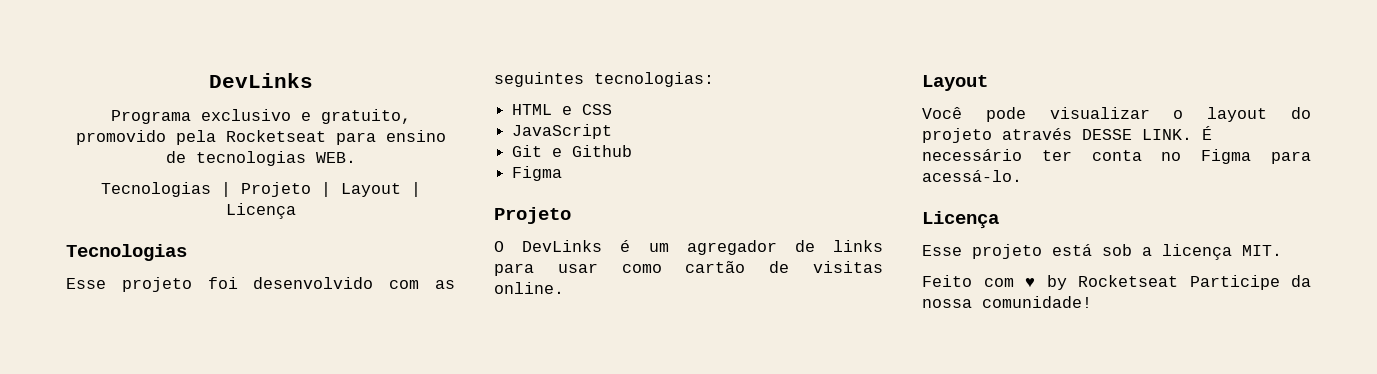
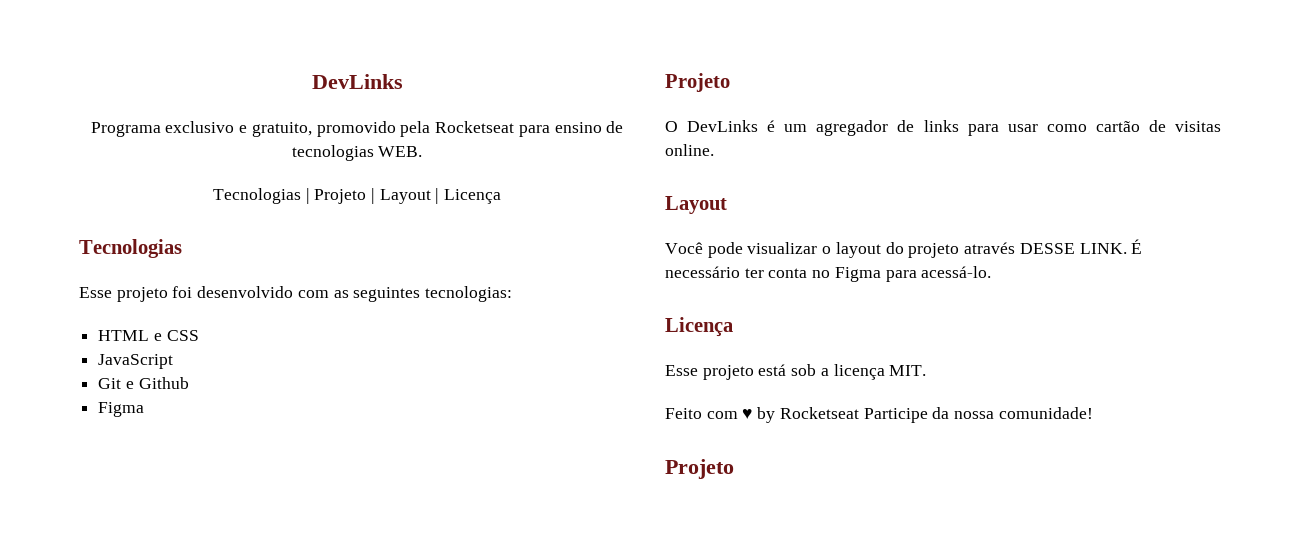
  Feito com ♥ by Rocketseat Participe da nossa comunidade!
+ Projeto

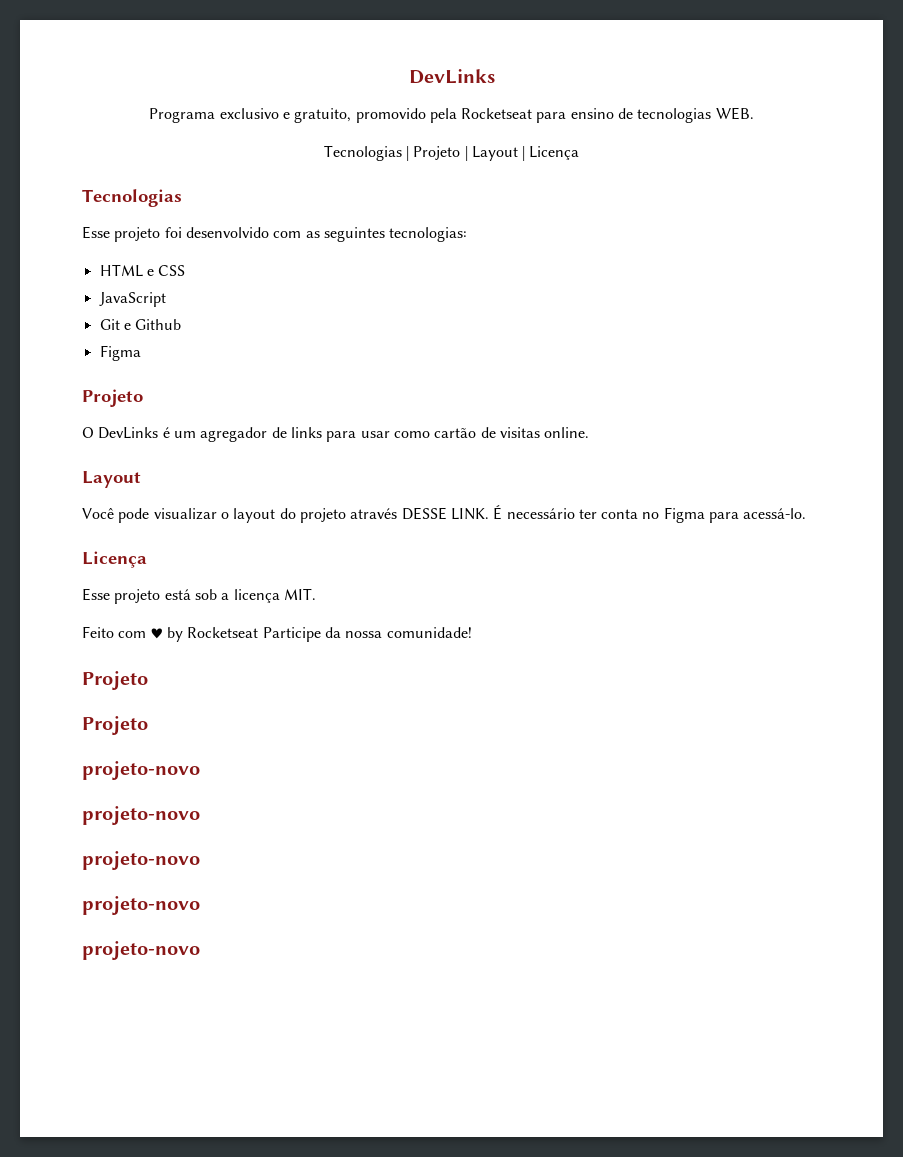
  Feito com ♥ by Rocketseat Participe da nossa comunidade!
  Projeto
+ Projeto
+ projeto-novo
+ projeto-novo
+ projeto-novo
+ projeto-novo
+ projeto-novo

